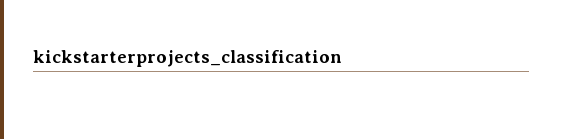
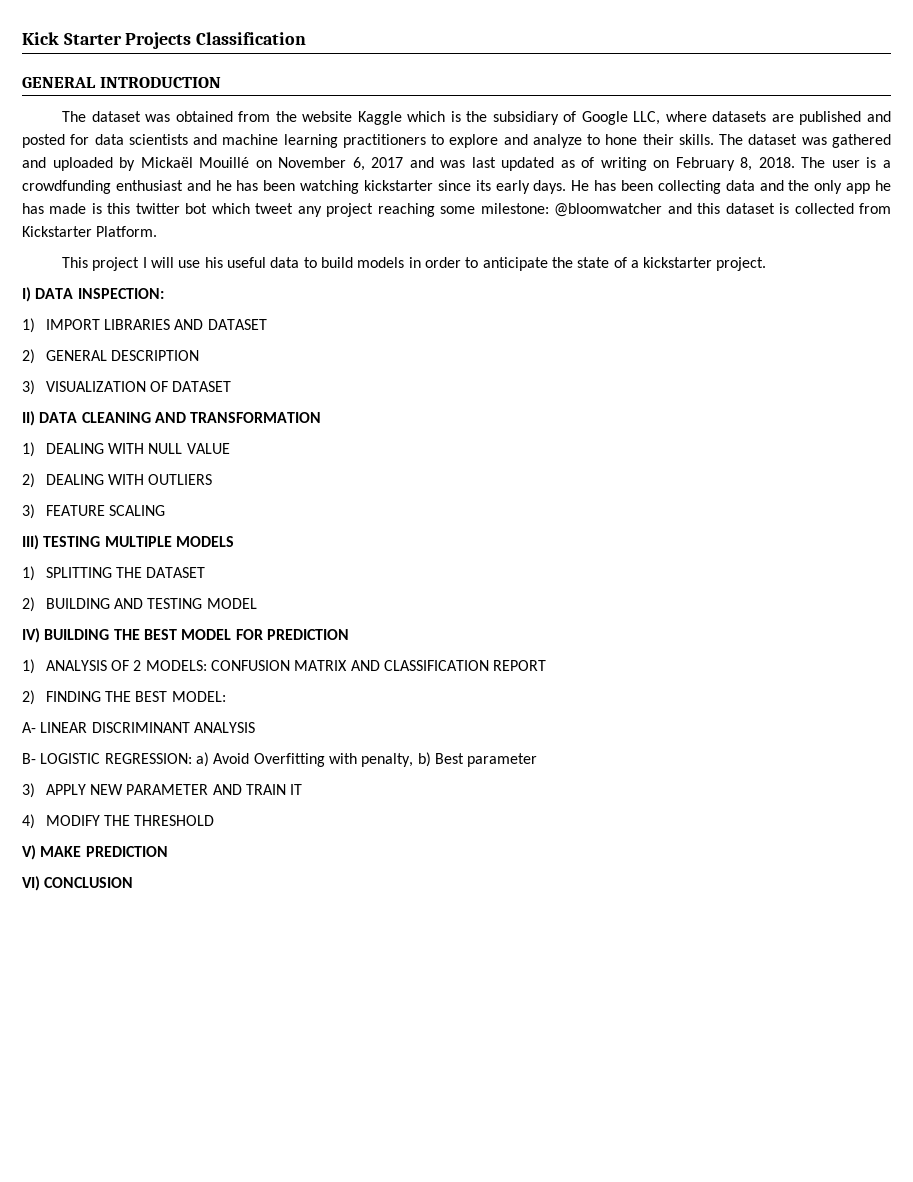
- kickstarterprojects_classification
+ Kick Starter Projects Classification
+ GENERAL INTRODUCTION
+ The dataset was obtained from the website Kaggle which is the subsidiary of Google LLC, where datasets are published and posted for data scientists and machine learning practitioners to explore and analyze to hone their skills. The dataset was gathered and uploaded by Mickaël Mouillé on November 6, 2017 and was last updated as of writing on February 8, 2018. The user is a crowdfunding enthusiast and he has been watching kickstarter since its early days. He has been collecting data and the only app he has made is this twitter bot which tweet any project reaching some milestone: @bloomwatcher and this dataset is collected from Kickstarter Platform.
+ This project I will use his useful data to build models in order to anticipate the state of a kickstarter project.
+ I) DATA INSPECTION:
+ 1) IMPORT LIBRARIES AND DATASET
+ 2) GENERAL DESCRIPTION
+ 3) VISUALIZATION OF DATASET
+ II) DATA CLEANING AND TRANSFORMATION
+ 1) DEALING WITH NULL VALUE
+ 2) DEALING WITH OUTLIERS
+ 3) FEATURE SCALING
+ III) TESTING MULTIPLE MODELS
+ 1) SPLITTING THE DATASET
+ 2) BUILDING AND TESTING MODEL
+ IV) BUILDING THE BEST MODEL FOR PREDICTION
+ 1) ANALYSIS OF 2 MODELS: CONFUSION MATRIX AND CLASSIFICATION REPORT
+ 2) FINDING THE BEST MODEL:
+ A- LINEAR DISCRIMINANT ANALYSIS
+ B- LOGISTIC REGRESSION: a) Avoid Overfitting with penalty, b) Best parameter
+ 3) APPLY NEW PARAMETER AND TRAIN IT
+ 4) MODIFY THE THRESHOLD
+ V) MAKE PREDICTION
+ VI) CONCLUSION

